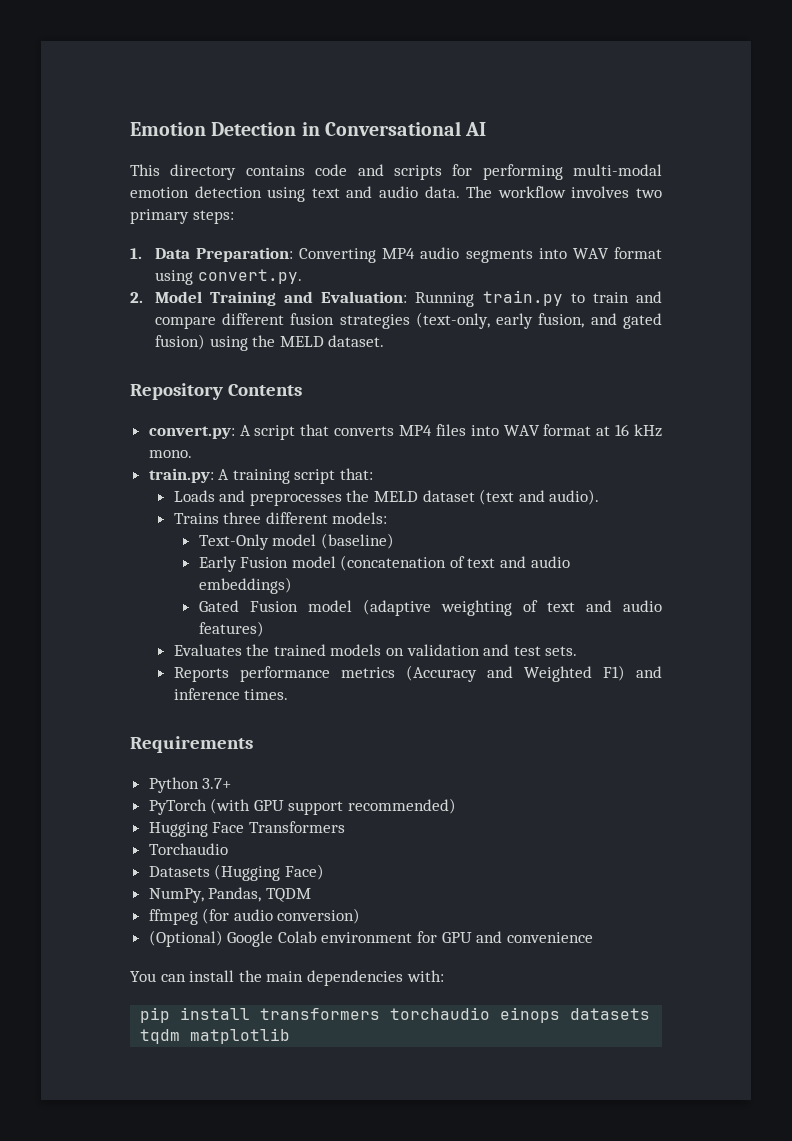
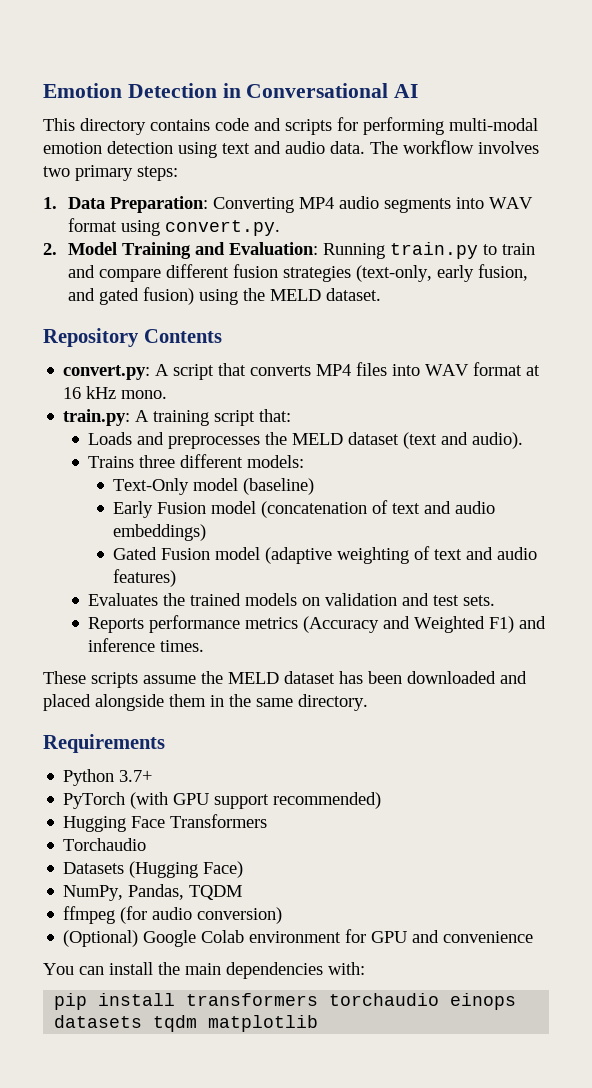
+ These scripts assume the MELD dataset has been downloaded and placed alongside them in the same directory.

